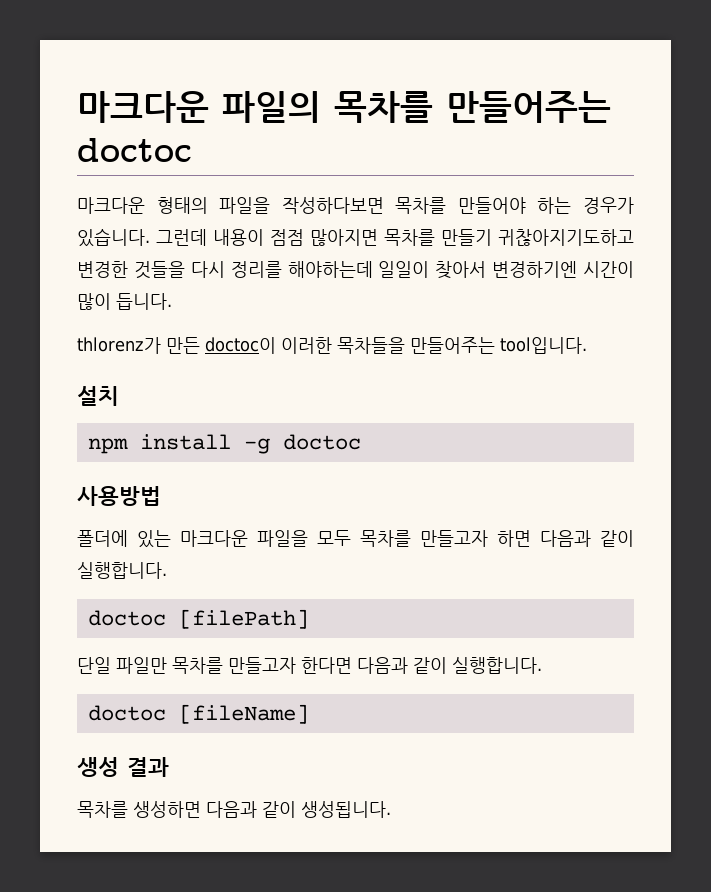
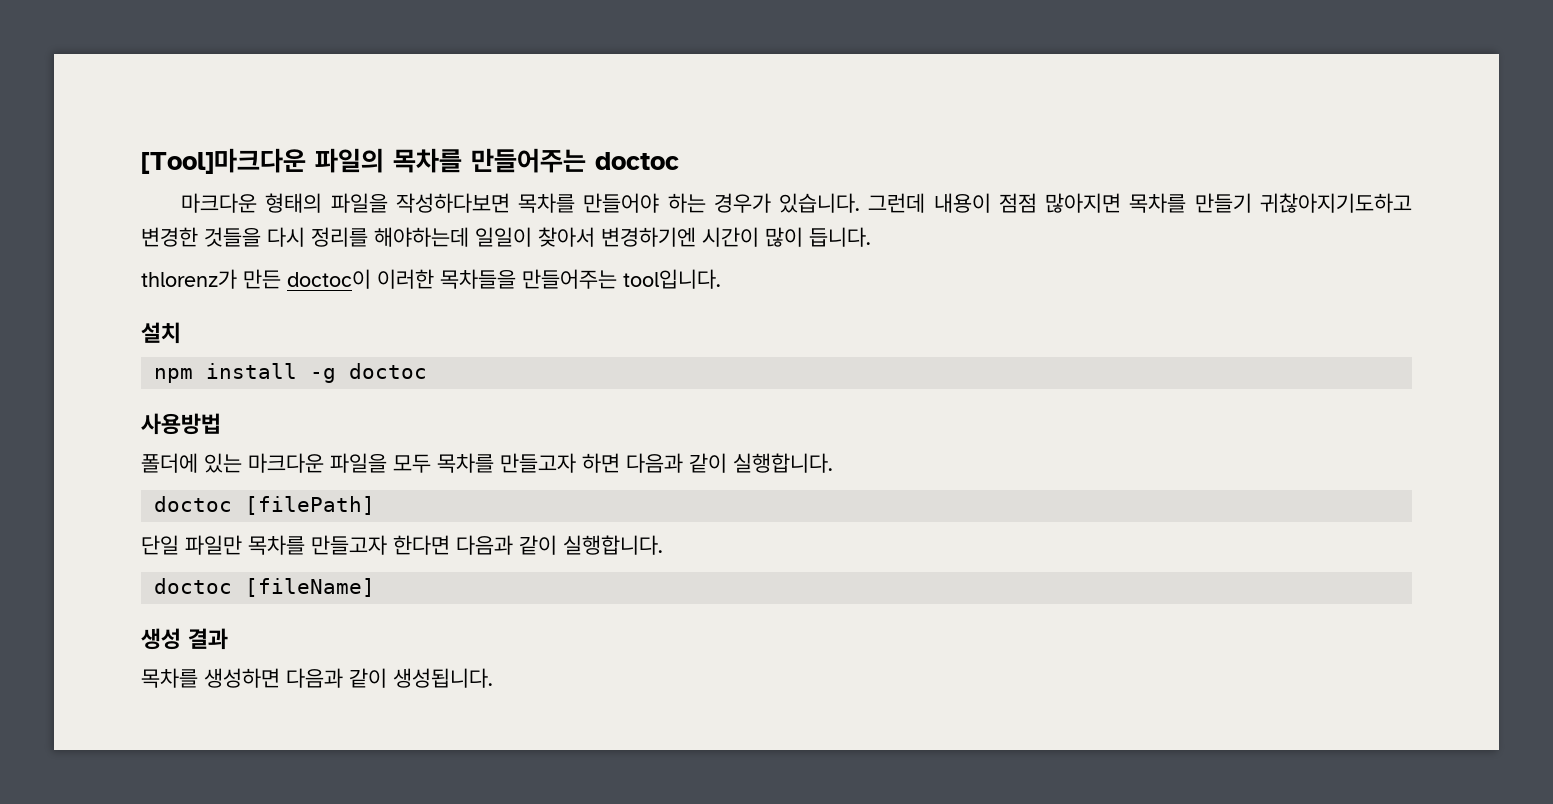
- 마크다운 파일의 목차를 만들어주는 doctoc
+ [Tool]마크다운 파일의 목차를 만들어주는 doctoc

